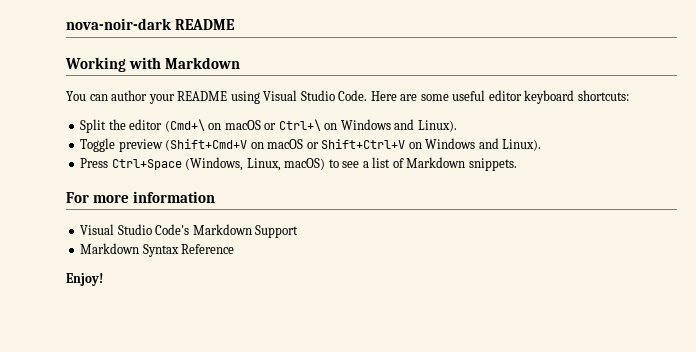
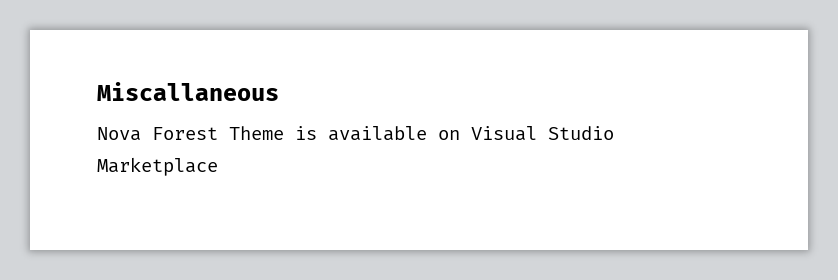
- nova-noir-dark README
- Working with Markdown
- You can author your README using Visual Studio Code. Here are some useful editor keyboard shortcuts:
- Split the editor (Cmd+\ on macOS or Ctrl+\ on Windows and Linux).
- Toggle preview (Shift+Cmd+V on macOS or Shift+Ctrl+V on Windows and Linux).
- Press Ctrl+Space (Windows, Linux, macOS) to see a list of Markdown snippets.
- For more information
- Visual Studio Code's Markdown Support
- Markdown Syntax Reference
- Enjoy!
+ Miscallaneous
+ Nova Forest Theme is available on Visual Studio Marketplace

